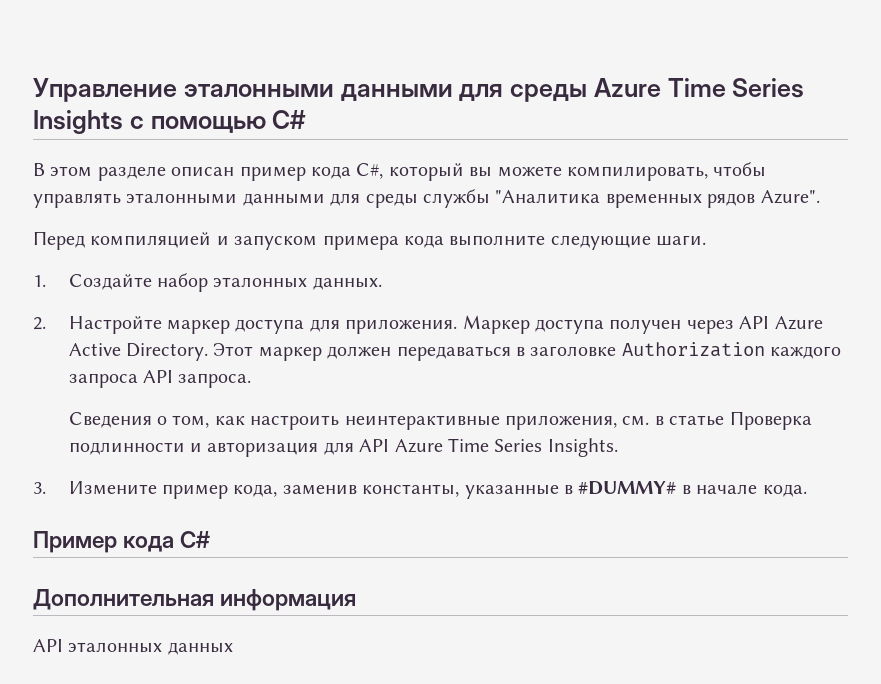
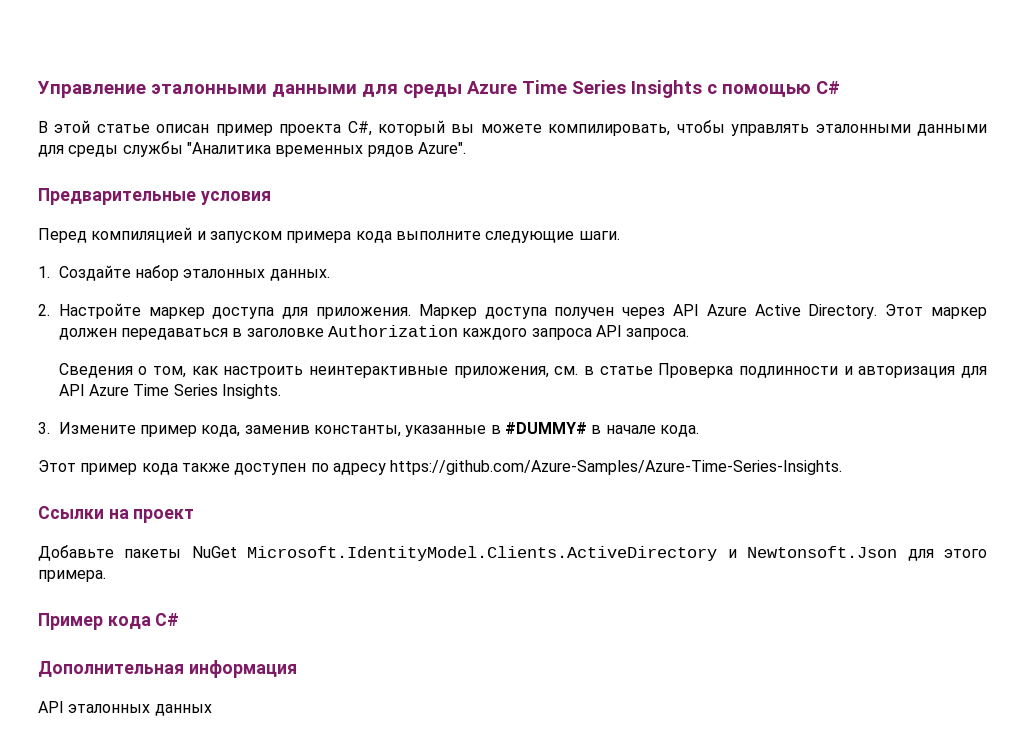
- В этом разделе описан пример кода C#, который вы можете компилировать, чтобы управлять эталонными данными для среды службы "Аналитика временных рядов Azure".
+ В этой статье описан пример проекта C#, который вы можете компилировать, чтобы управлять эталонными данными для среды службы "Аналитика временных рядов Azure".
+ Предварительные условия
+ Этот пример кода также доступен по адресу https://github.com/Azure-Samples/Azure-Time-Series-Insights.
+ Ссылки на проект
+ Добавьте пакеты NuGet Microsoft.IdentityModel.Clients.ActiveDirectory и Newtonsoft.Json для этого примера.

